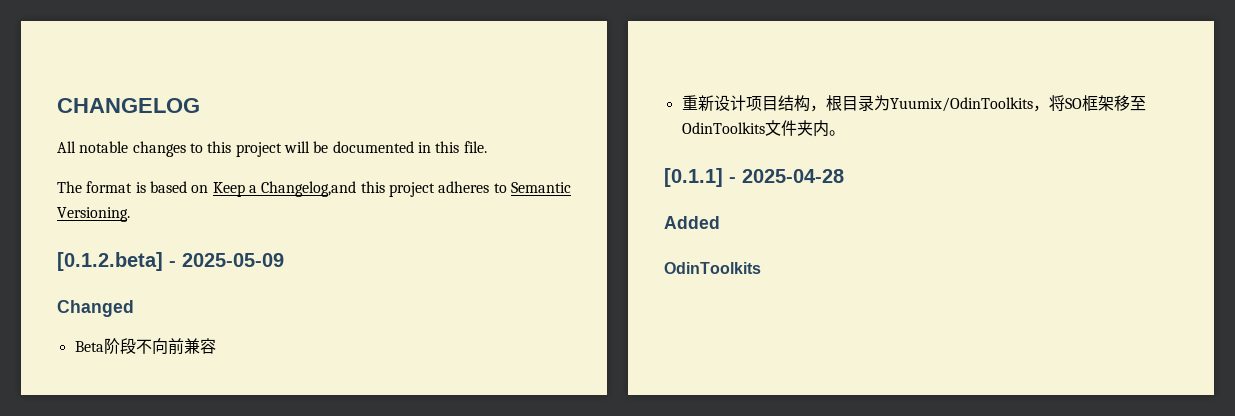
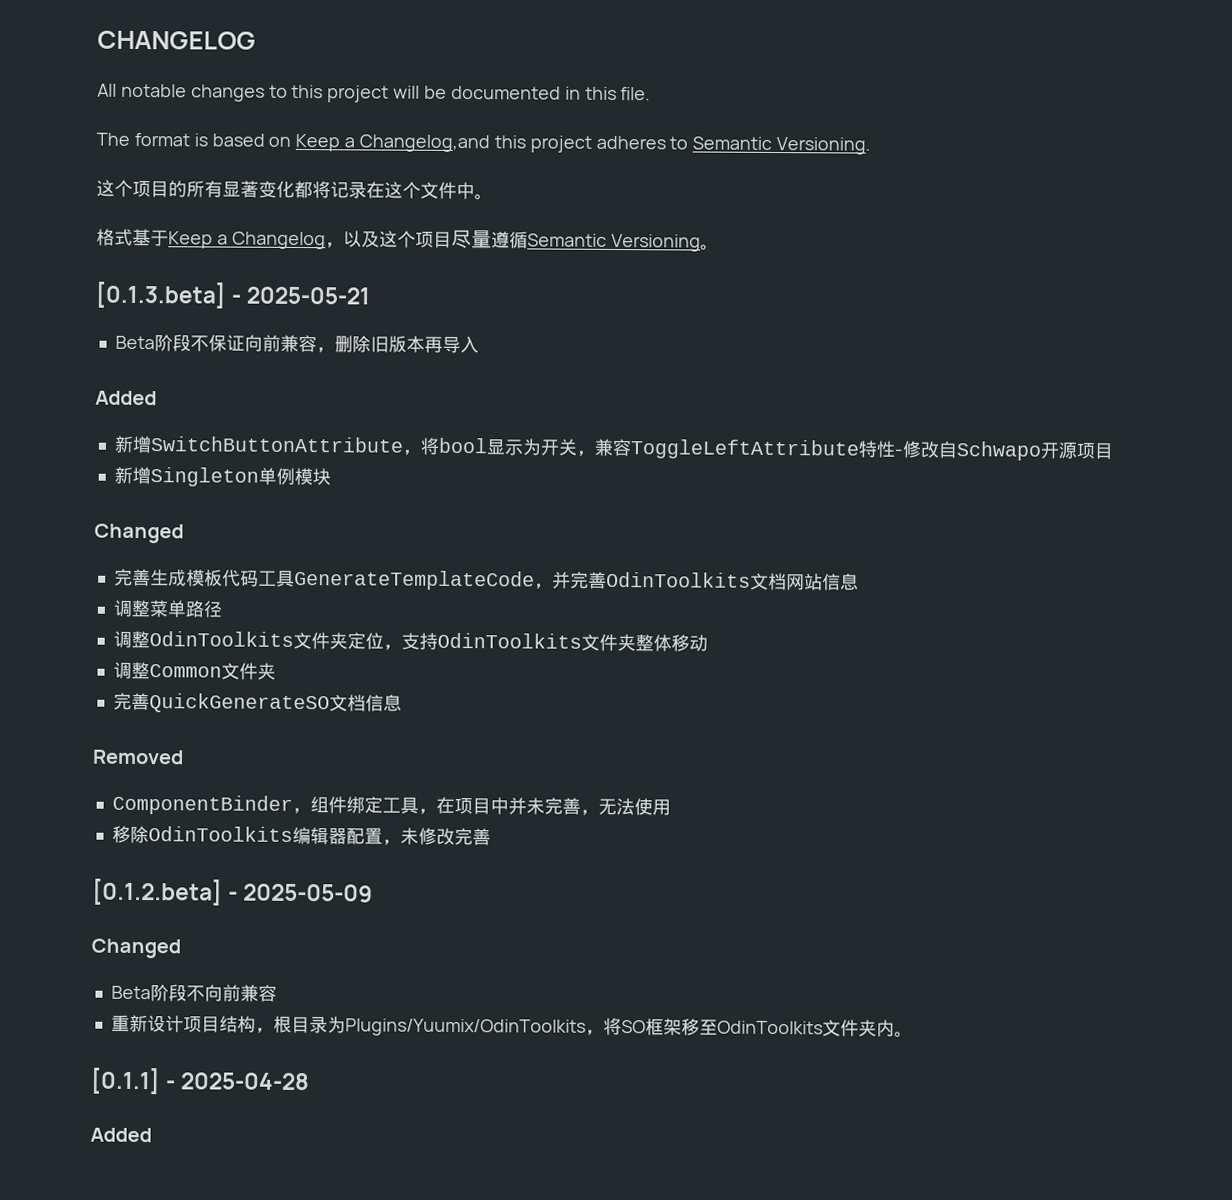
+ 这个项目的所有显著变化都将记录在这个文件中。
+ 格式基于Keep a Changelog，以及这个项目尽量遵循Semantic Versioning。
+ [0.1.3.beta] - 2025-05-21
+ Beta阶段不保证向前兼容，删除旧版本再导入
+ Added
+ 新增SwitchButtonAttribute，将bool显示为开关，兼容ToggleLeftAttribute特性-修改自Schwapo开源项目
+ 新增Singleton单例模块
+ Changed
+ 完善生成模板代码工具GenerateTemplateCode，并完善OdinToolkits文档网站信息
+ 调整菜单路径
+ 调整OdinToolkits文件夹定位，支持OdinToolkits文件夹整体移动
+ 调整Common文件夹
+ 完善QuickGenerateSO文档信息
+ Removed
+ ComponentBinder，组件绑定工具，在项目中并未完善，无法使用
+ 移除OdinToolkits编辑器配置，未修改完善
- 重新设计项目结构，根目录为Yuumix/OdinToolkits，将SO框架移至OdinToolkits文件夹内。
+ 重新设计项目结构，根目录为Plugins/Yuumix/OdinToolkits，将SO框架移至OdinToolkits文件夹内。
  [0.1.1] - 2025-04-28
  Added
- OdinToolkits

